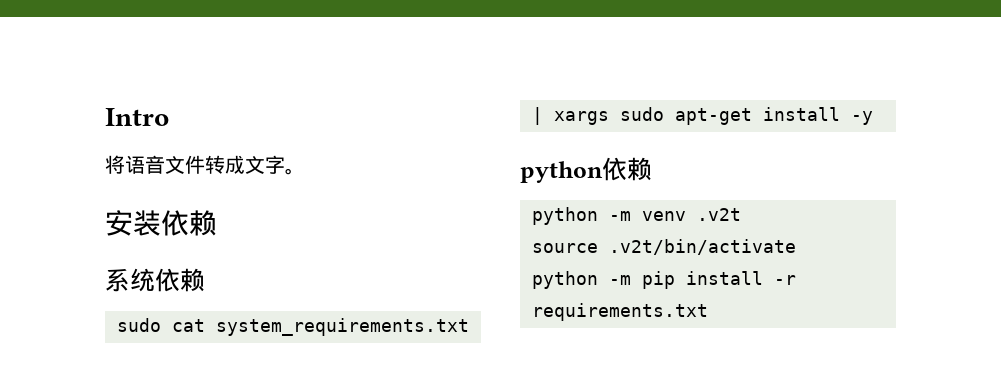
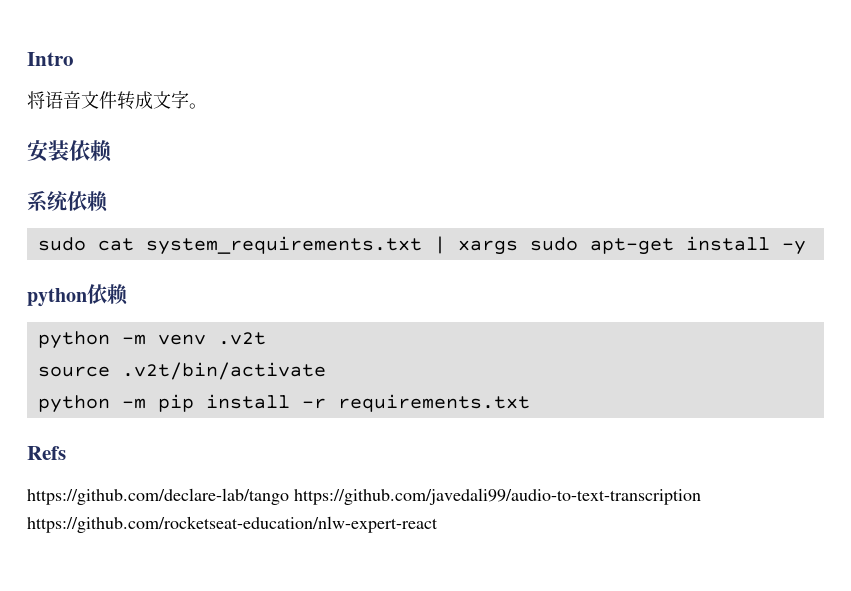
+ Refs
+ https://github.com/declare-lab/tango https://github.com/javedali99/audio-to-text-transcription https://github.com/rocketseat-education/nlw-expert-react

